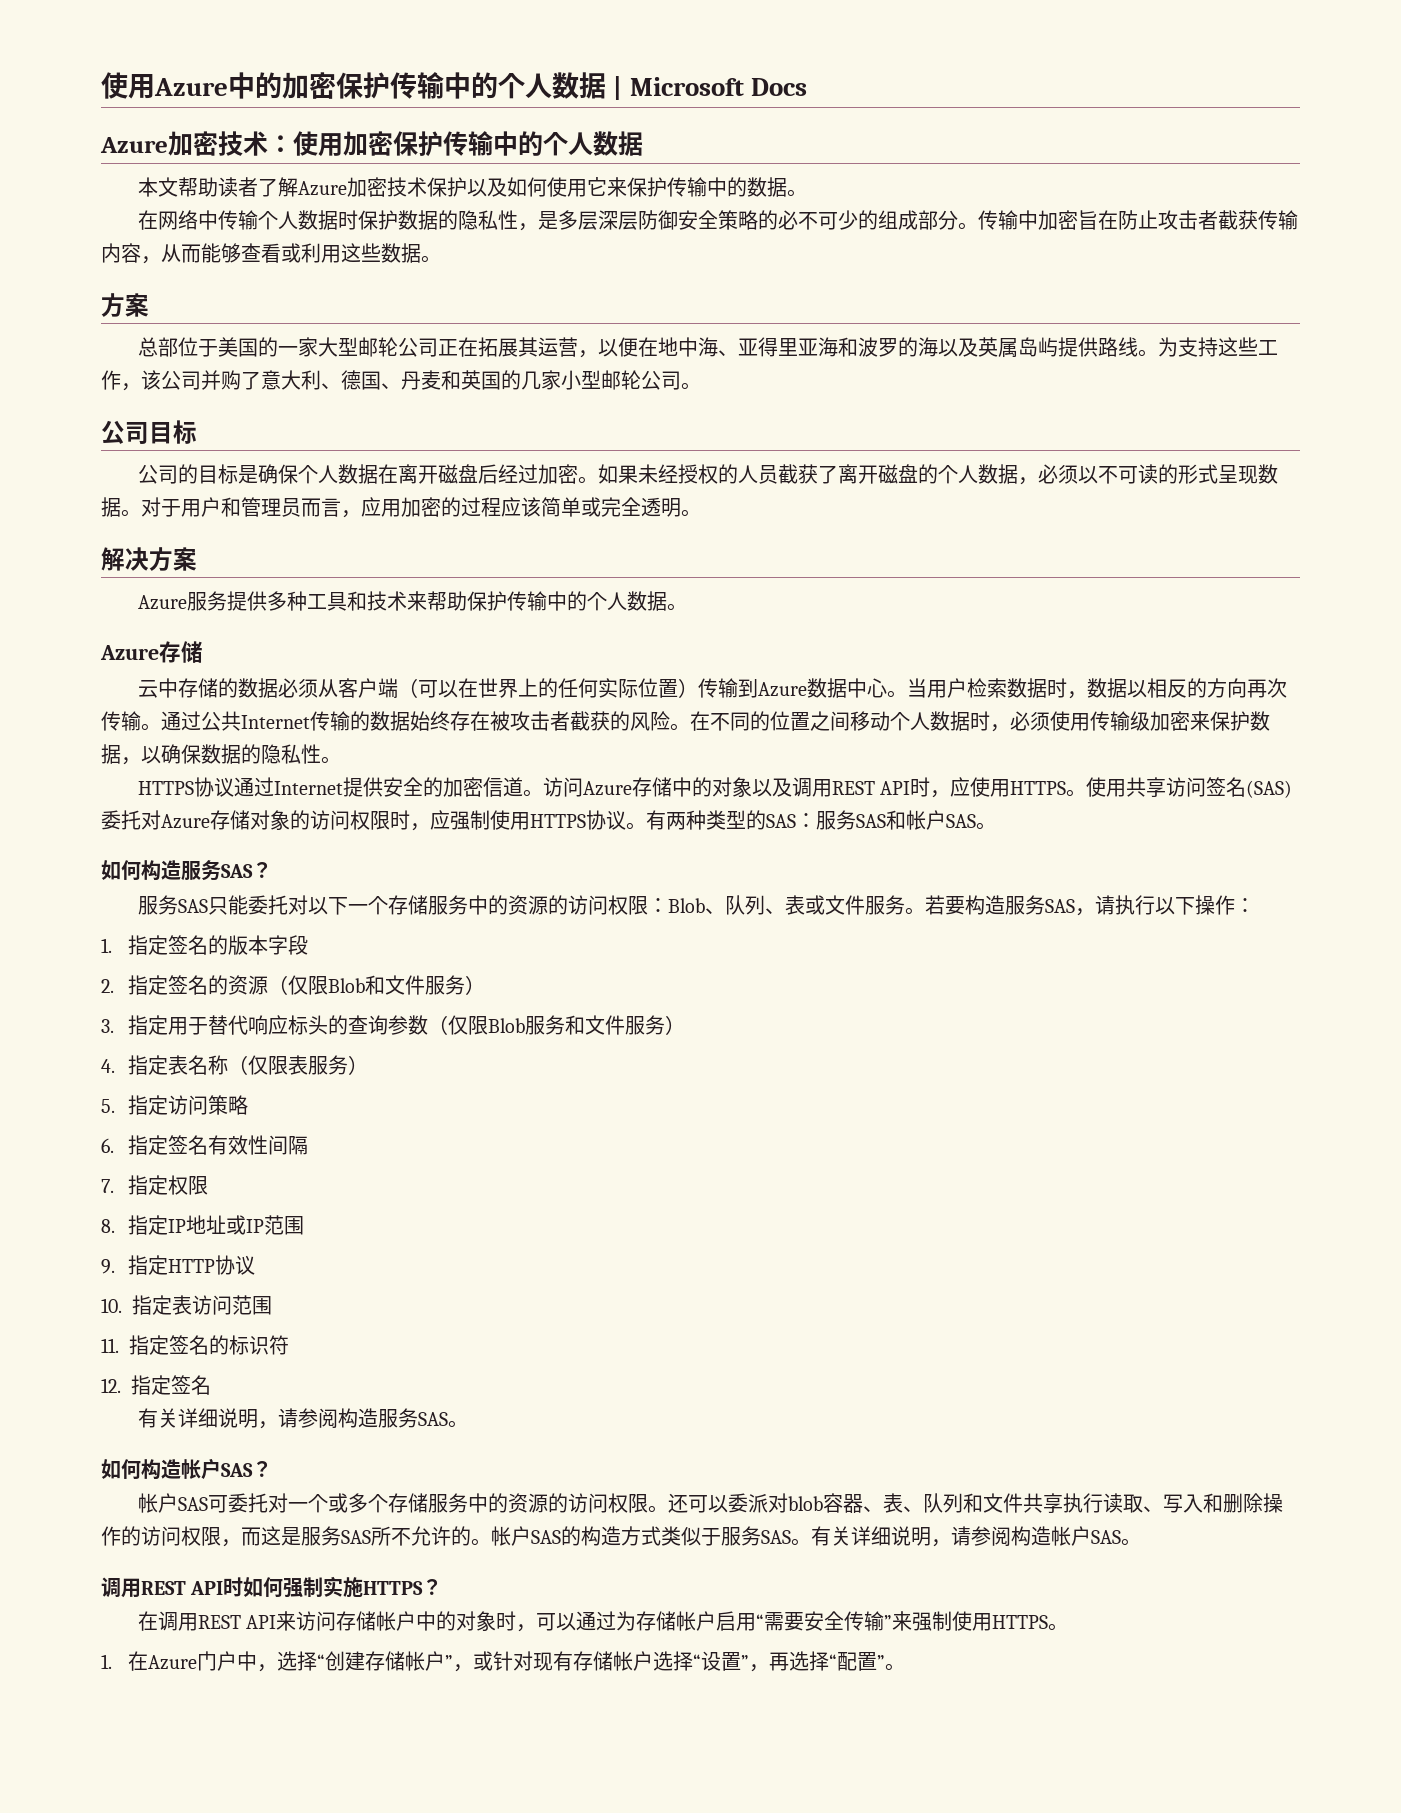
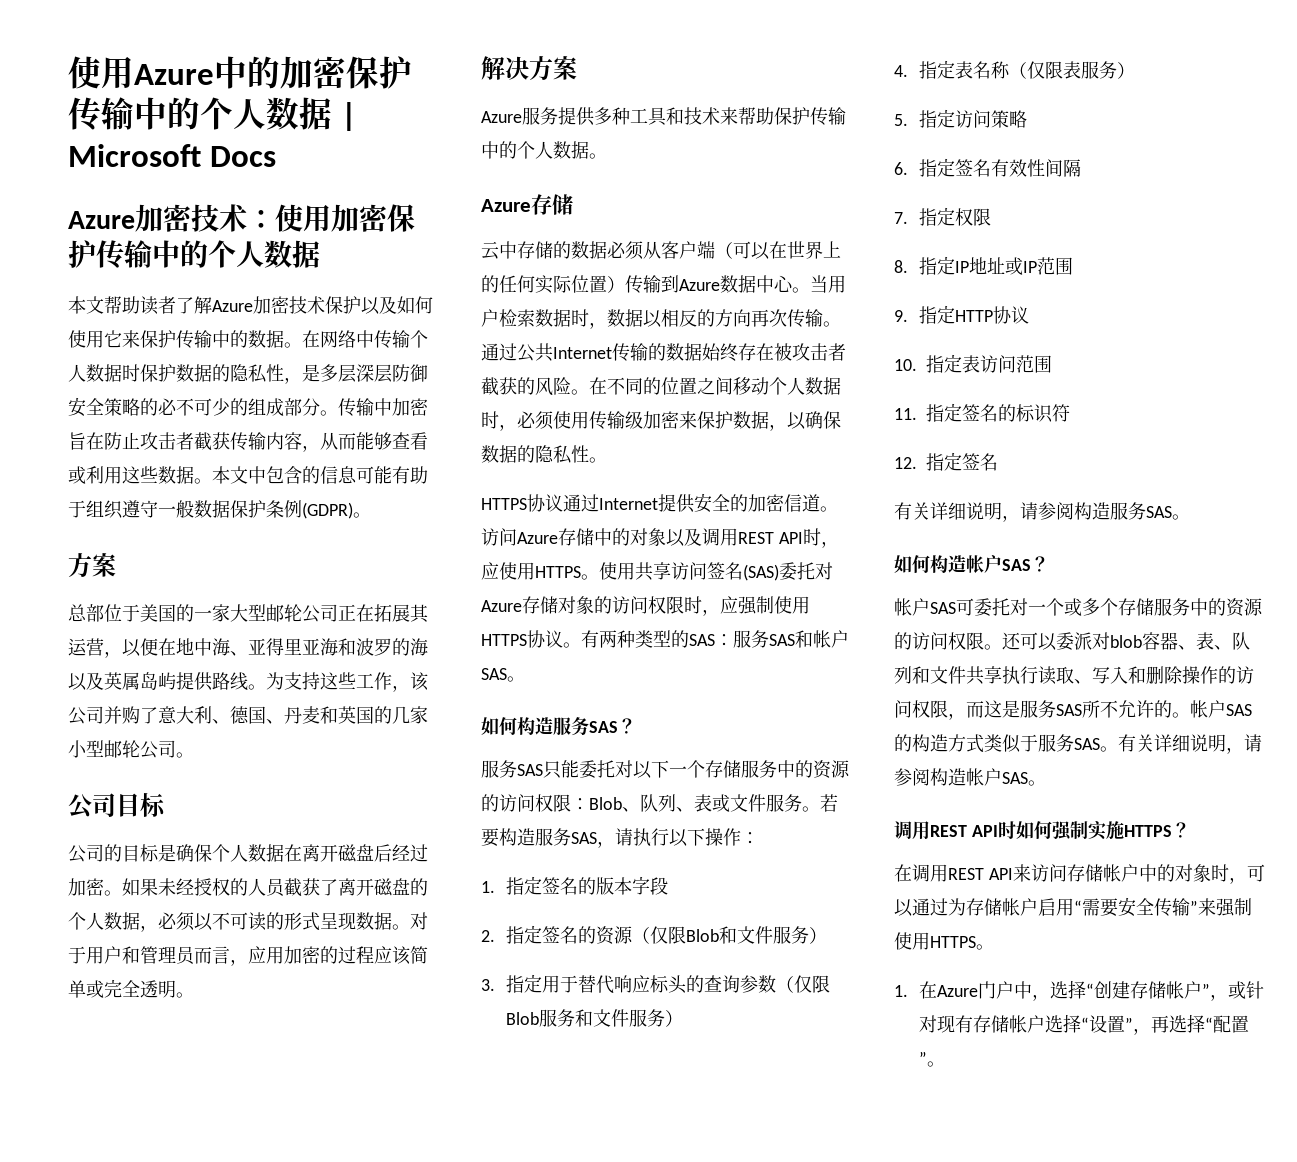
- 本文帮助读者了解Azure加密技术保护以及如何使用它来保护传输中的数据。
- 在网络中传输个人数据时保护数据的隐私性，是多层深层防御安全策略的必不可少的组成部分。
+ 本文帮助读者了解Azure加密技术保护以及如何使用它来保护传输中的数据。在网络中传输个人数据时保护数据的隐私性，是多层深层防御安全策略的必不可少的组成部分。
+ 本文中包含的信息可能有助于组织遵守一般数据保护条例(GDPR)。

